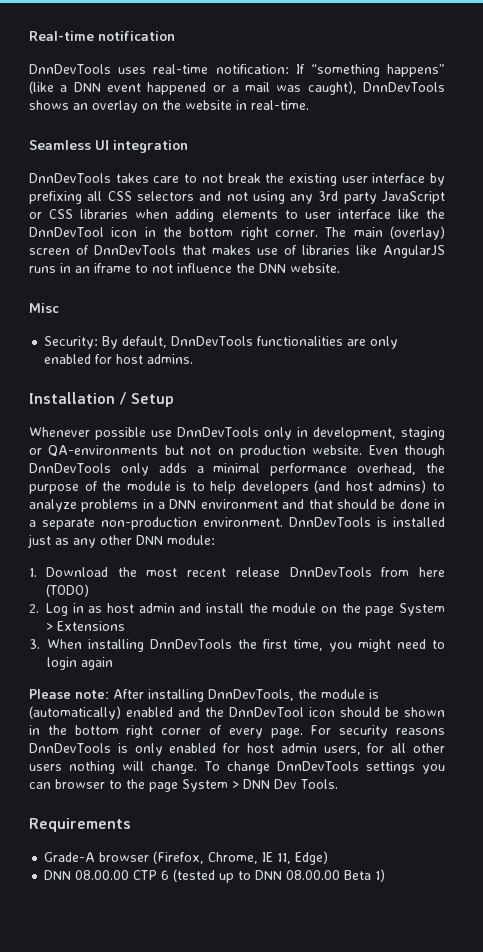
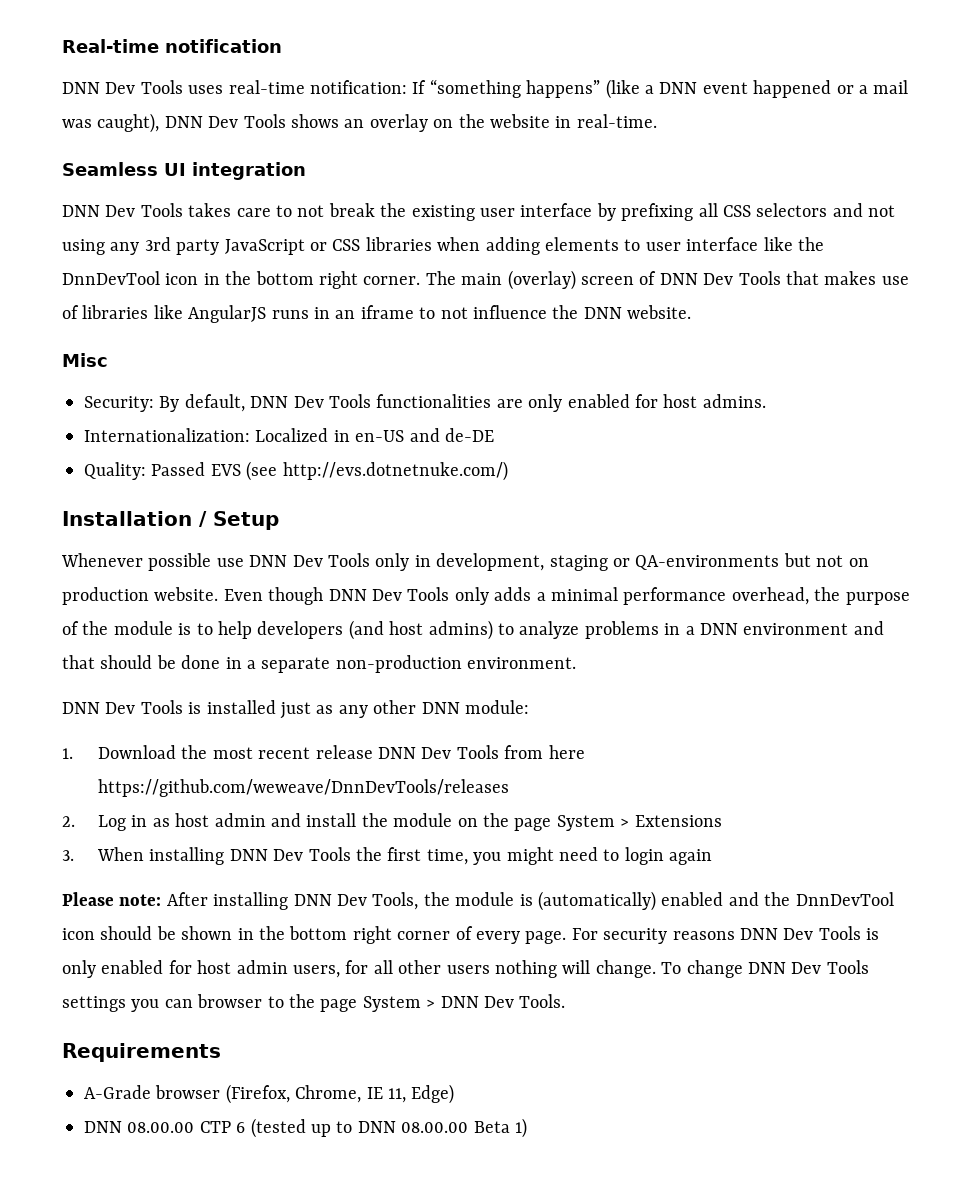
- DnnDevTools uses real-time notification: If “something happens” (like a DNN event happened or a mail was caught), DnnDevTools shows an overlay on the website in real-time.
+ DNN Dev Tools uses real-time notification: If “something happens” (like a DNN event happened or a mail was caught), DNN Dev Tools shows an overlay on the website in real-time.
- DnnDevTools takes care to not break the existing user interface by prefixing all CSS selectors and not using any 3rd party JavaScript or CSS libraries when adding elements to user interface like the DnnDevTool icon in the bottom right corner.
+ DNN Dev Tools takes care to not break the existing user interface by prefixing all CSS selectors and not using any 3rd party JavaScript or CSS libraries when adding elements to user interface like the DnnDevTool icon in the bottom right corner.
- The main (overlay) screen of DnnDevTools that makes use of libraries like AngularJS runs in an iframe to not influence the DNN website.
+ The main (overlay) screen of DNN Dev Tools that makes use of libraries like AngularJS runs in an iframe to not influence the DNN website.
- Security: By default, DnnDevTools functionalities are only enabled for host admins.
+ Security: By default, DNN Dev Tools functionalities are only enabled for host admins.
+ Internationalization: Localized in en-US and de-DE
+ Quality: Passed EVS (see http://evs.dotnetnuke.com/)
- Whenever possible use DnnDevTools only in development, staging or QA-environments but not on production website.
+ Whenever possible use DNN Dev Tools only in development, staging or QA-environments but not on production website.
- Even though DnnDevTools only adds a minimal performance overhead, the purpose of the module is to help developers (and host admins) to analyze problems in a DNN environment and that should be done in a separate non-production environment. DnnDevTools is installed just as any other DNN module:
+ Even though DNN Dev Tools only adds a minimal performance overhead, the purpose of the module is to help developers (and host admins) to analyze problems in a DNN environment and that should be done in a separate non-production environment.
+ DNN Dev Tools is installed just as any other DNN module:
- 1. Download the most recent release DnnDevTools from here (TODO)
+ 1. Download the most recent release DNN Dev Tools from here https://github.com/weweave/DnnDevTools/releases
- 3. When installing DnnDevTools the first time, you might need to login again
+ 3. When installing DNN Dev Tools the first time, you might need to login again
- Please note: After installing DnnDevTools, the module is (automatically) enabled and the DnnDevTool icon should be shown in the bottom right corner of every page.
+ Please note: After installing DNN Dev Tools, the module is (automatically) enabled and the DnnDevTool icon should be shown in the bottom right corner of every page.
- For security reasons DnnDevTools is only enabled for host admin users, for all other users nothing will change.
+ For security reasons DNN Dev Tools is only enabled for host admin users, for all other users nothing will change.
- To change DnnDevTools settings you can browser to the page System > DNN Dev Tools.
+ To change DNN Dev Tools settings you can browser to the page System > DNN Dev Tools.
- Grade-A browser (Firefox, Chrome, IE 11, Edge)
+ A-Grade browser (Firefox, Chrome, IE 11, Edge)

